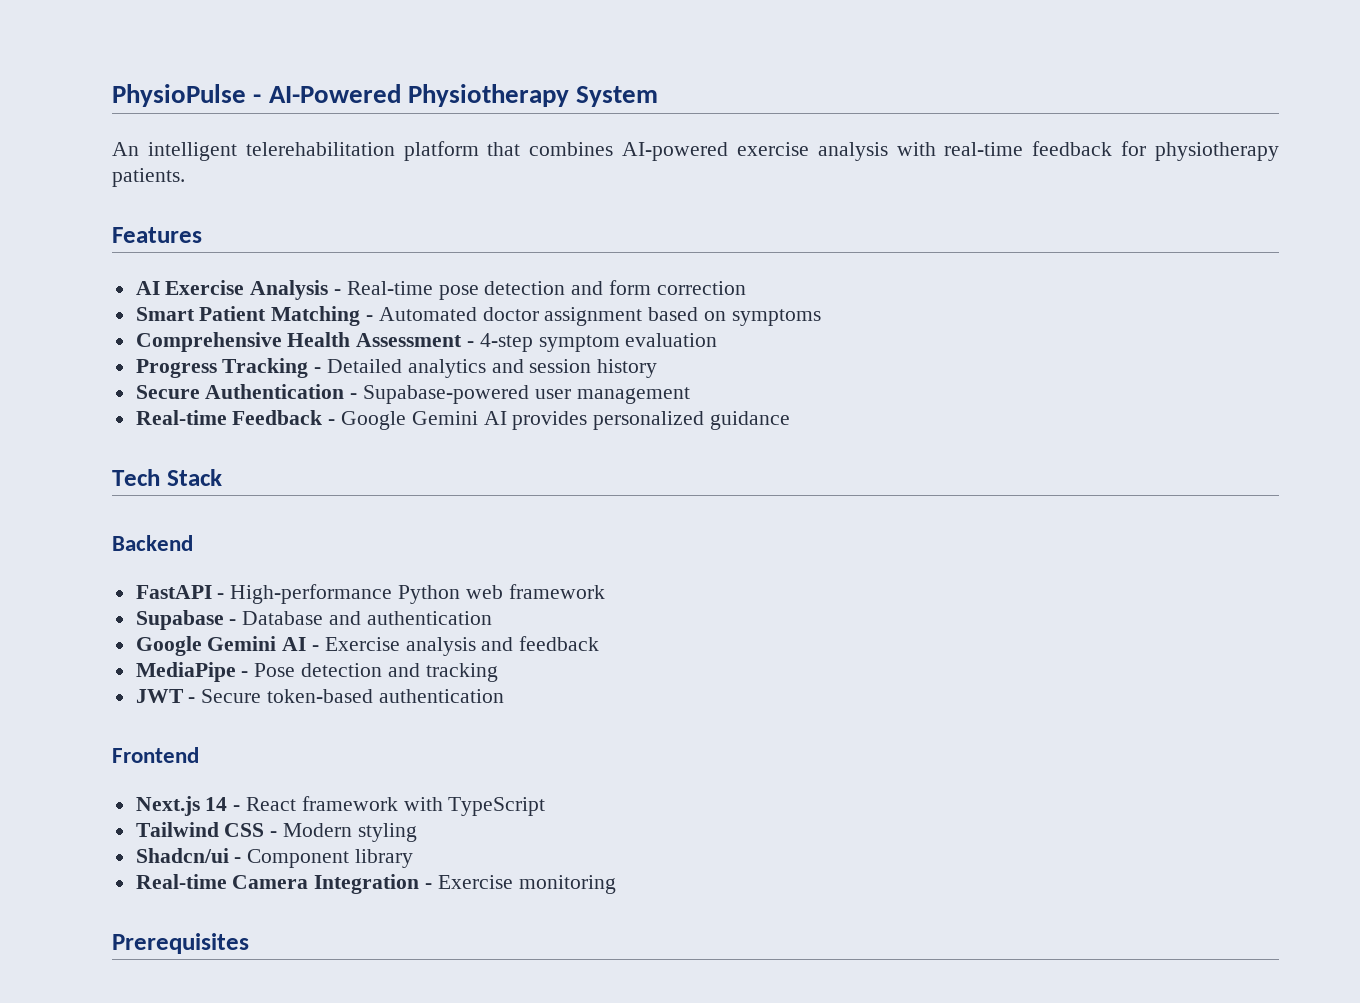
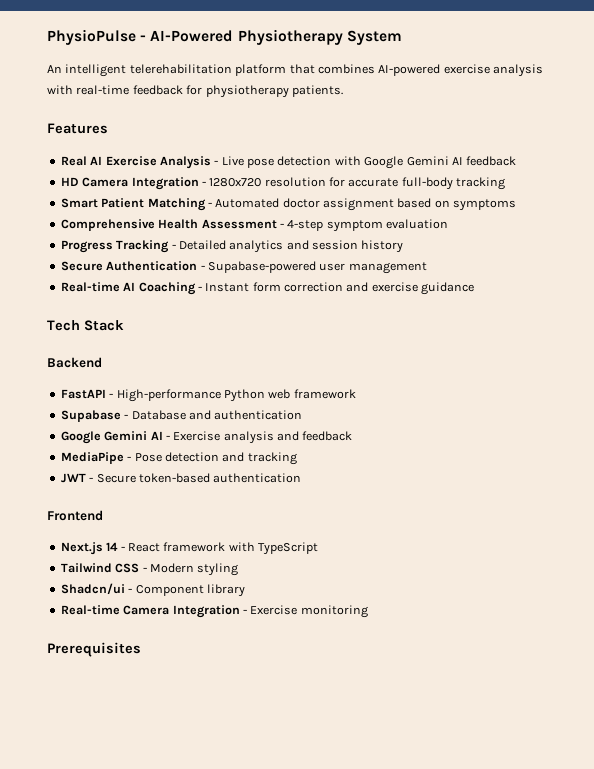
- AI Exercise Analysis - Real-time pose detection and form correction
+ Real AI Exercise Analysis - Live pose detection with Google Gemini AI feedback
+ HD Camera Integration - 1280x720 resolution for accurate full-body tracking
- Real-time Feedback - Google Gemini AI provides personalized guidance
+ Real-time AI Coaching - Instant form correction and exercise guidance

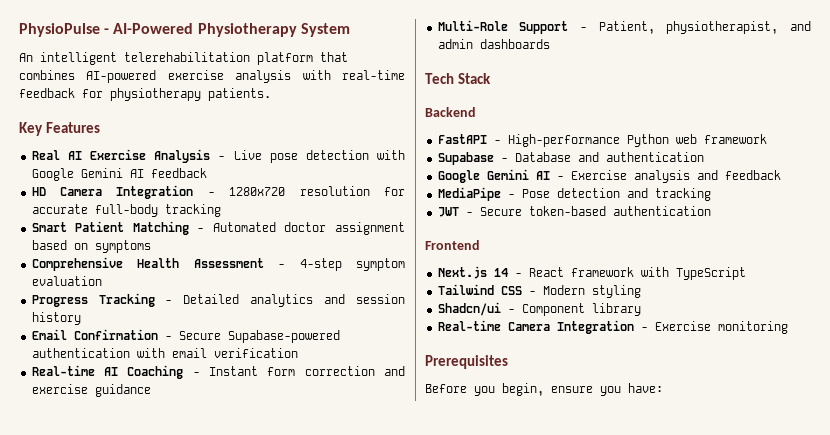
- Features
+ Key Features
- Secure Authentication - Supabase-powered user management
+ Email Confirmation - Secure Supabase-powered authentication with email verification
+ Multi-Role Support - Patient, physiotherapist, and admin dashboards
+ Before you begin, ensure you have:

